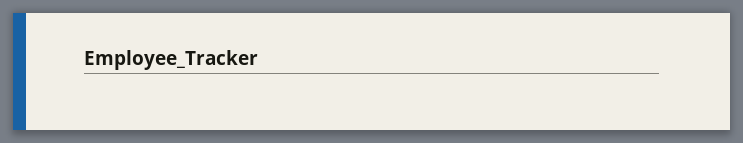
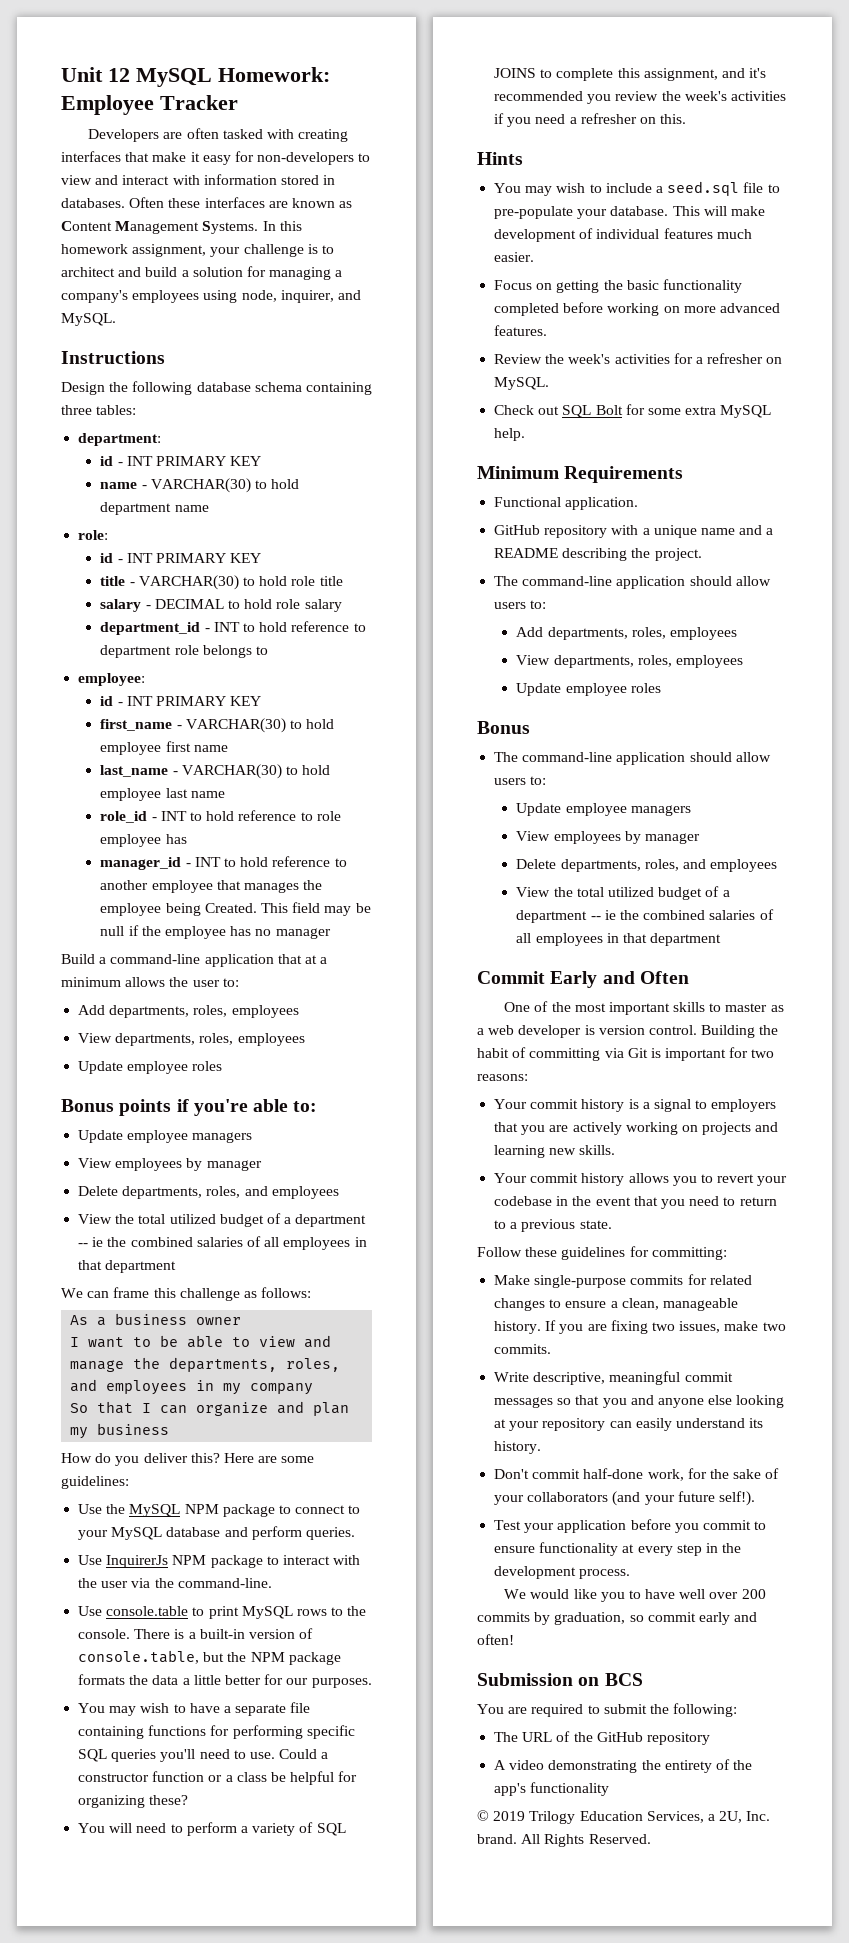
- Employee_Tracker
+ Unit 12 MySQL Homework: Employee Tracker
+ Developers are often tasked with creating interfaces that make it easy for non-developers to view and interact with information stored in databases. Often these interfaces are known as Content Management Systems. In this homework assignment, your challenge is to architect and build a solution for managing a company's employees using node, inquirer, and MySQL.
+ Instructions
+ Design the following database schema containing three tables:
+ department:
+ id - INT PRIMARY KEY
+ name - VARCHAR(30) to hold department name
+ role:
+ id - INT PRIMARY KEY
+ title - VARCHAR(30) to hold role title
+ salary - DECIMAL to hold role salary
+ department_id - INT to hold reference to department role belongs to
+ employee:
+ id - INT PRIMARY KEY
+ first_name - VARCHAR(30) to hold employee first name
+ last_name - VARCHAR(30) to hold employee last name
+ role_id - INT to hold reference to role employee has
+ manager_id - INT to hold reference to another employee that manages the employee being Created. This field may be null if the employee has no manager
+ Build a command-line application that at a minimum allows the user to:
+ Add departments, roles, employees
+ View departments, roles, employees
+ Update employee roles
+ Bonus points if you're able to:
+ Update employee managers
+ View employees by manager
+ Delete departments, roles, and employees
+ View the total utilized budget of a department -- ie the combined salaries of all employees in that department
+ We can frame this challenge as follows:
+ As a business owner
+ I want to be able to view and manage the departments, roles, and employees in my company
+ So that I can organize and plan my business
+ How do you deliver this? Here are some guidelines:
+ Use the MySQL NPM package to connect to your MySQL database and perform queries.
+ Use InquirerJs NPM package to interact with the user via the command-line.
+ Use console.table to print MySQL rows to the console. There is a built-in version of console.table, but the NPM package formats the data a little better for our purposes.
+ You may wish to have a separate file containing functions for performing specific SQL queries you'll need to use. Could a constructor function or a class be helpful for organizing these?
+ You will need to perform a variety of SQL JOINS to complete this assignment, and it's recommended you review the week's activities if you need a refresher on this.
+ Hints
+ You may wish to include a seed.sql file to pre-populate your database. This will make development of individual features much easier.
+ Focus on getting the basic functionality completed before working on more advanced features.
+ Review the week's activities for a refresher on MySQL.
+ Check out SQL Bolt for some extra MySQL help.
+ Minimum Requirements
+ Functional application.
+ GitHub repository with a unique name and a README describing the project.
+ The command-line application should allow users to:
+ Add departments, roles, employees
+ View departments, roles, employees
+ Update employee roles
+ Bonus
+ The command-line application should allow users to:
+ Update employee managers
+ View employees by manager
+ Delete departments, roles, and employees
+ View the total utilized budget of a department -- ie the combined salaries of all employees in that department
+ Commit Early and Often
+ One of the most important skills to master as a web developer is version control. Building the habit of committing via Git is important for two reasons:
+ Your commit history is a signal to employers that you are actively working on projects and learning new skills.
+ Your commit history allows you to revert your codebase in the event that you need to return to a previous state.
+ Follow these guidelines for committing:
+ Make single-purpose commits for related changes to ensure a clean, manageable history. If you are fixing two issues, make two commits.
+ Write descriptive, meaningful commit messages so that you and anyone else looking at your repository can easily understand its history.
+ Don't commit half-done work, for the sake of your collaborators (and your future self!).
+ Test your application before you commit to ensure functionality at every step in the development process.
+ We would like you to have well over 200 commits by graduation, so commit early and often!
+ Submission on BCS
+ You are required to submit the following:
+ The URL of the GitHub repository
+ A video demonstrating the entirety of the app's functionality
+ © 2019 Trilogy Education Services, a 2U, Inc. brand. All Rights Reserved.

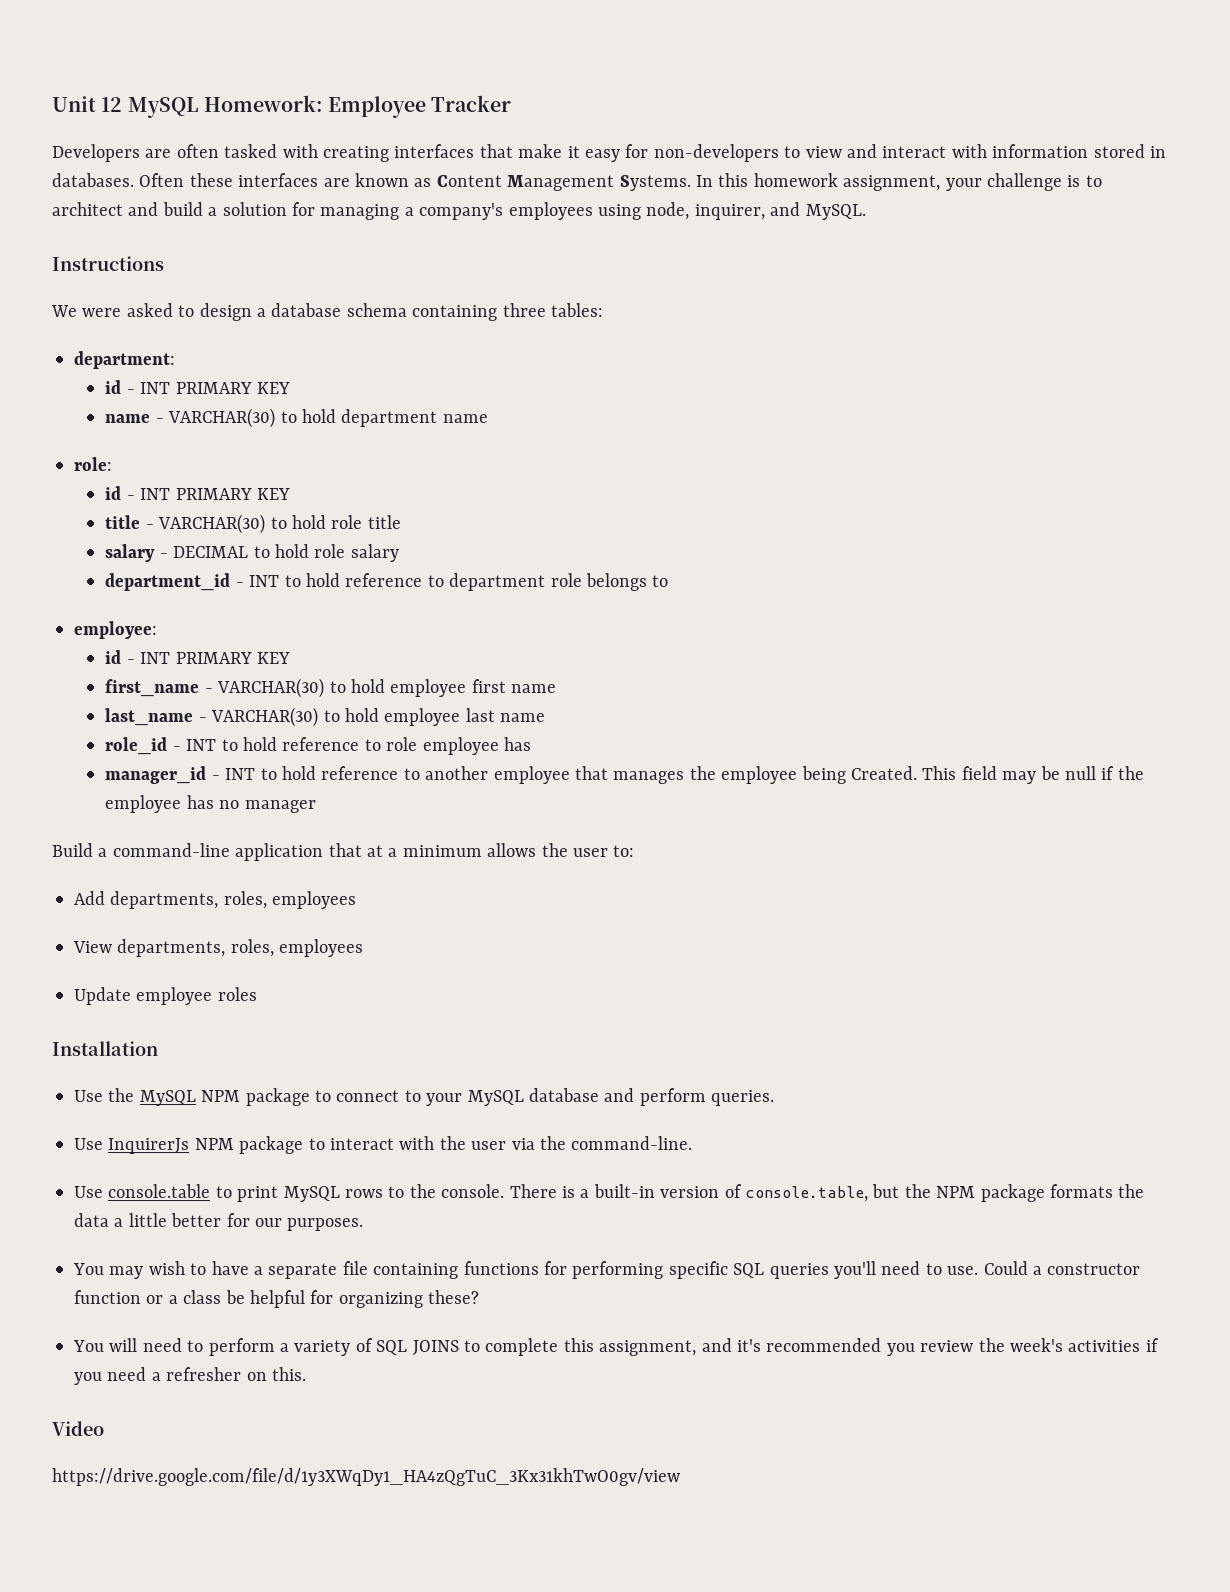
- Design the following database schema containing three tables:
+ We were asked to design a database schema containing three tables:
- Bonus points if you're able to:
- Update employee managers
- View employees by manager
- Delete departments, roles, and employees
- View the total utilized budget of a department -- ie the combined salaries of all employees in that department
- We can frame this challenge as follows:
- As a business owner
- I want to be able to view and manage the departments, roles, and employees in my company
- So that I can organize and plan my business
- How do you deliver this? Here are some guidelines:
+ Installation
- Hints
- You may wish to include a seed.sql file to pre-populate your database. This will make development of individual features much easier.
- Focus on getting the basic functionality completed before working on more advanced features.
- Review the week's activities for a refresher on MySQL.
- Check out SQL Bolt for some extra MySQL help.
- Minimum Requirements
- Functional application.
- GitHub repository with a unique name and a README describing the project.
- The command-line application should allow users to:
- Add departments, roles, employees
- View departments, roles, employees
- Update employee roles
- Bonus
- The command-line application should allow users to:
- Update employee managers
- View employees by manager
- Delete departments, roles, and employees
- View the total utilized budget of a department -- ie the combined salaries of all employees in that department
- Commit Early and Often
- One of the most important skills to master as a web developer is version control. Building the habit of committing via Git is important for two reasons:
- Your commit history is a signal to employers that you are actively working on projects and learning new skills.
- Your commit history allows you to revert your codebase in the event that you need to return to a previous state.
- Follow these guidelines for committing:
- Make single-purpose commits for related changes to ensure a clean, manageable history. If you are fixing two issues, make two commits.
- Write descriptive, meaningful commit messages so that you and anyone else looking at your repository can easily understand its history.
- Don't commit half-done work, for the sake of your collaborators (and your future self!).
- Test your application before you commit to ensure functionality at every step in the development process.
- We would like you to have well over 200 commits by graduation, so commit early and often!
- Submission on BCS
- You are required to submit the following:
- The URL of the GitHub repository
- A video demonstrating the entirety of the app's functionality
- © 2019 Trilogy Education Services, a 2U, Inc. brand. All Rights Reserved.
+ Video
+ https://drive.google.com/file/d/1y3XWqDy1_HA4zQgTuC_3Kx31khTwO0gv/view

